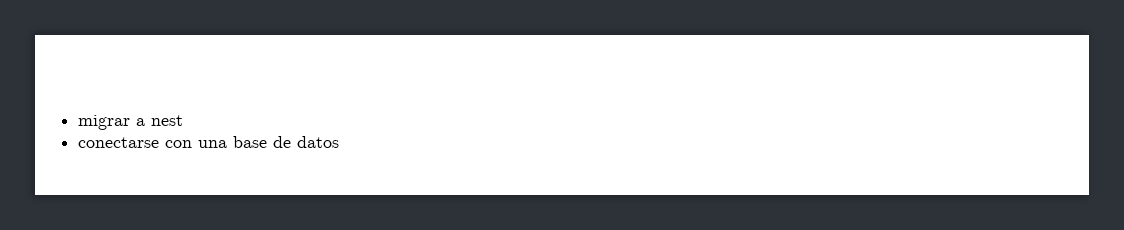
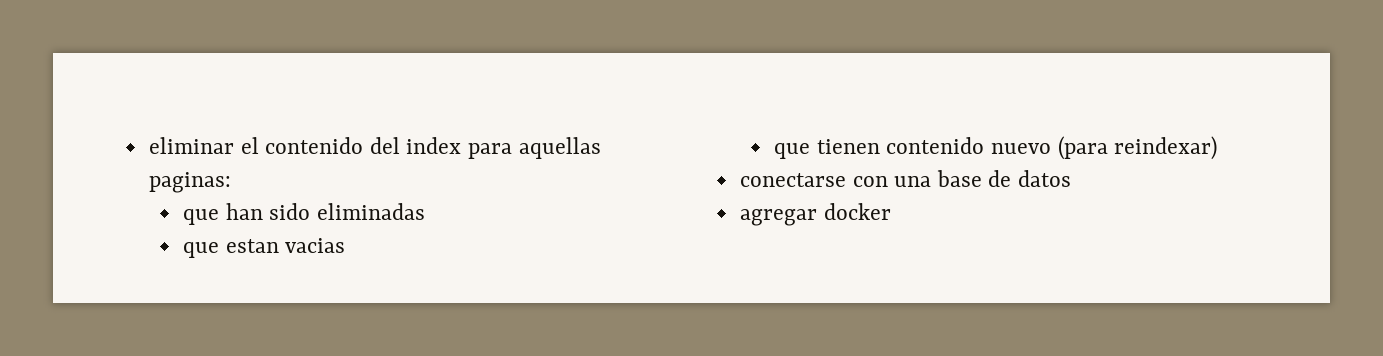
- migrar a nest
+ eliminar el contenido del index para aquellas paginas:
+ que han sido eliminadas
+ que estan vacias
+ que tienen contenido nuevo (para reindexar)
+ agregar docker

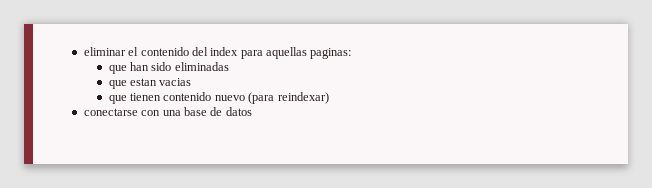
- agregar docker

